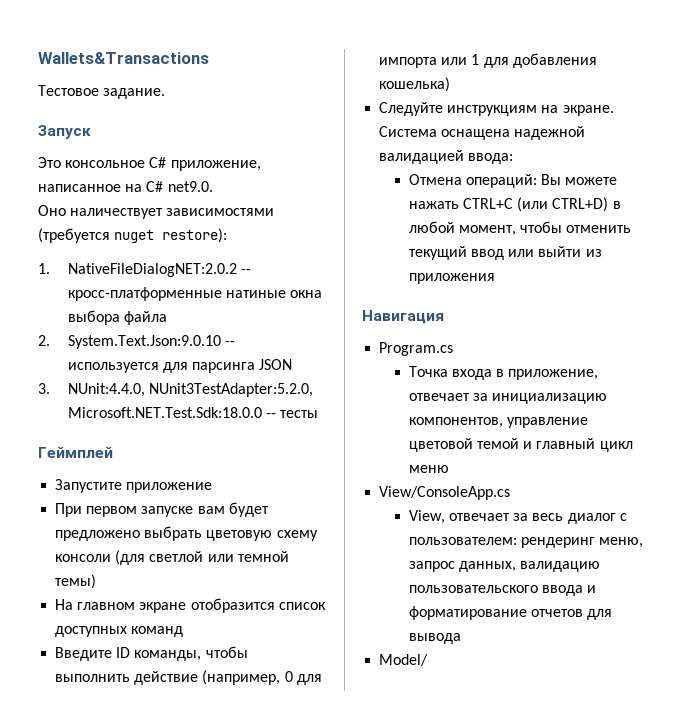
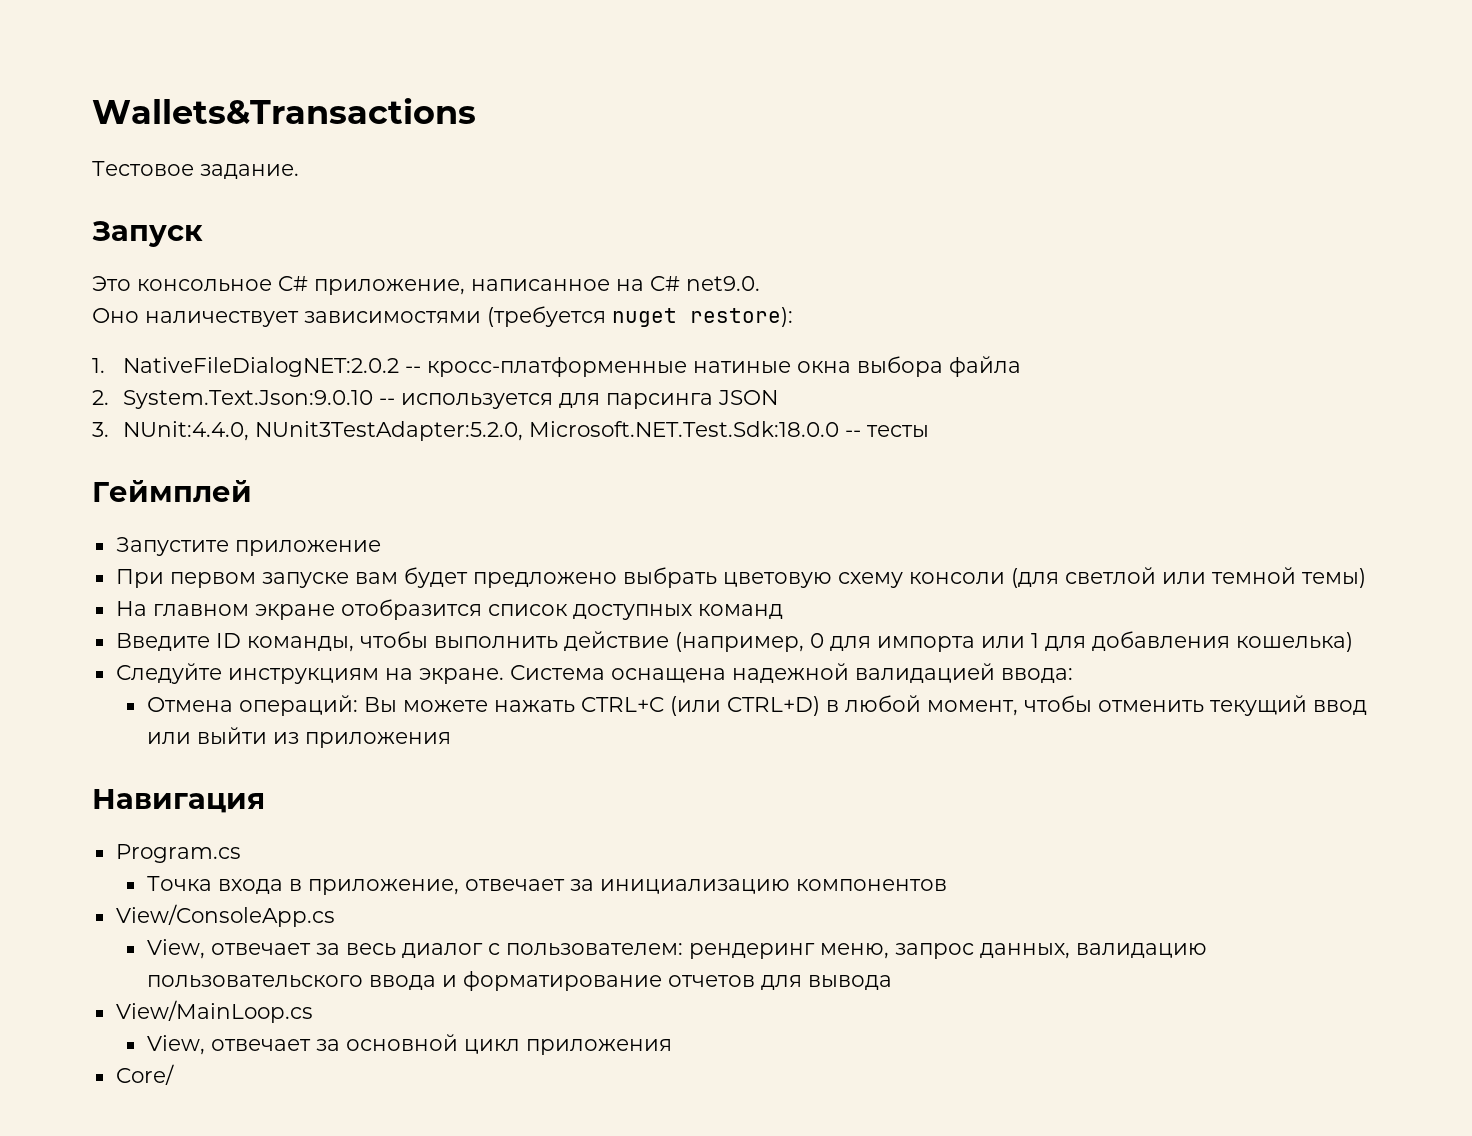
- Точка входа в приложение, отвечает за инициализацию компонентов, управление цветовой темой и главный цикл меню
+ Точка входа в приложение, отвечает за инициализацию компонентов
- Model/
+ View/MainLoop.cs
+ View, отвечает за основной цикл приложения
+ Core/

